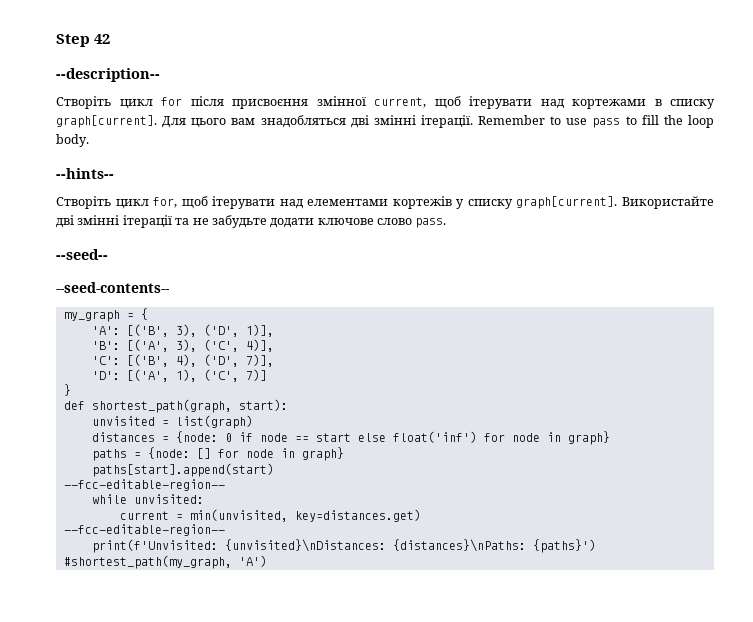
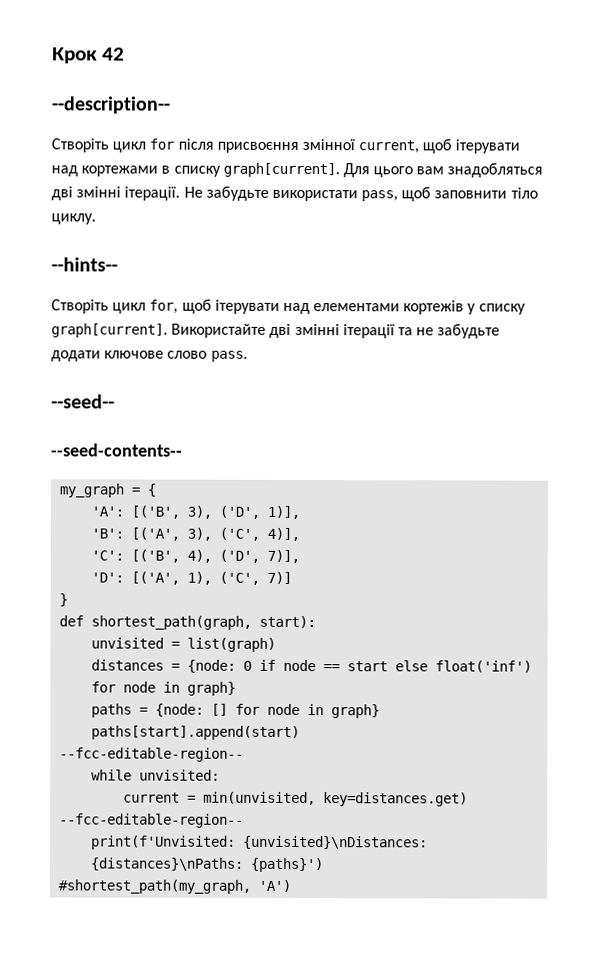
- Step 42
+ Крок 42
- Remember to use pass to fill the loop body.
+ Не забудьте використати pass, щоб заповнити тіло циклу.

